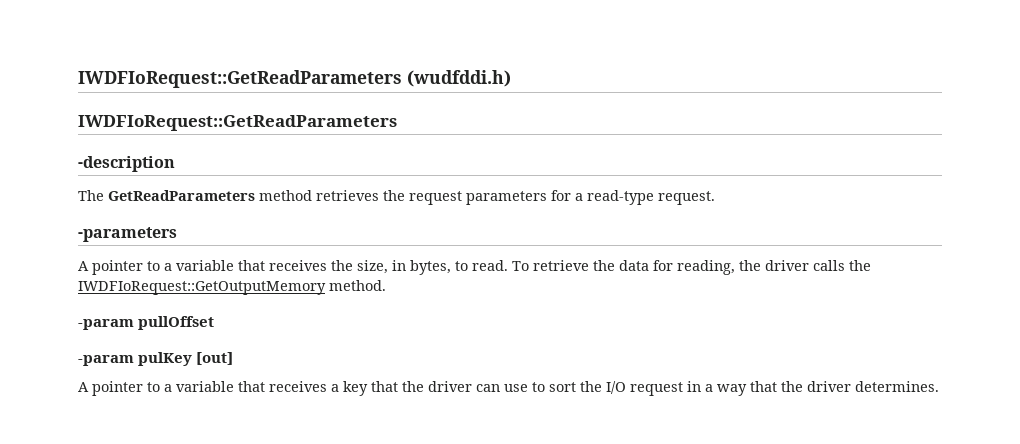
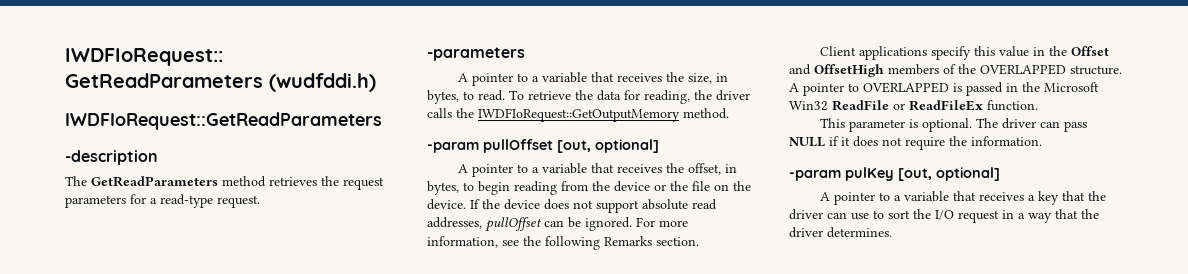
- -param pullOffset
+ -param pullOffset [out, optional]
+ A pointer to a variable that receives the offset, in bytes, to begin reading from the device or the file on the device. If the device does not support absolute read addresses, pullOffset can be ignored. For more information, see the following Remarks section.
+ Client applications specify this value in the Offset and OffsetHigh members of the OVERLAPPED structure. A pointer to OVERLAPPED is passed in the Microsoft Win32 ReadFile or ReadFileEx function.
+ This parameter is optional. The driver can pass NULL if it does not require the information.
- -param pulKey [out]
+ -param pulKey [out, optional]

